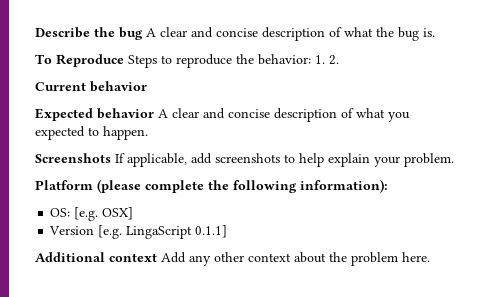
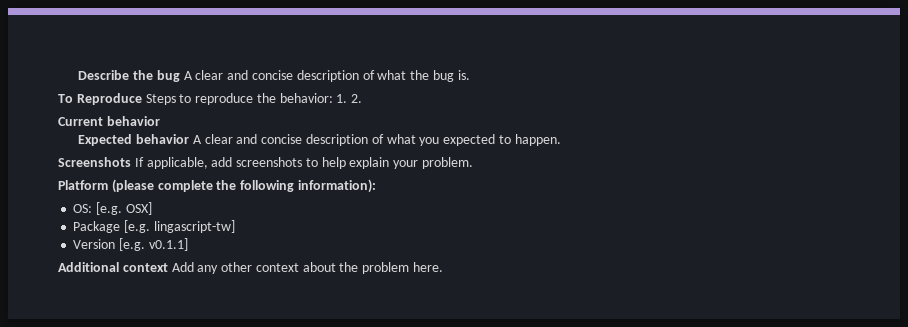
+ Package [e.g. lingascript-tw]
- Version [e.g. LingaScript 0.1.1]
+ Version [e.g. v0.1.1]

